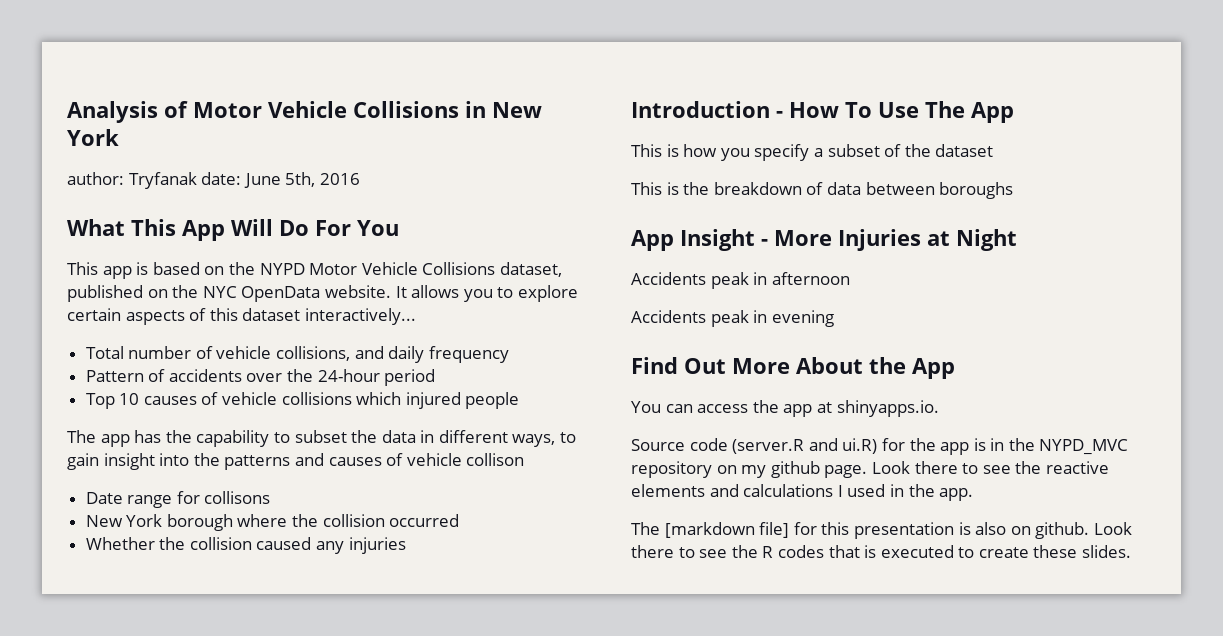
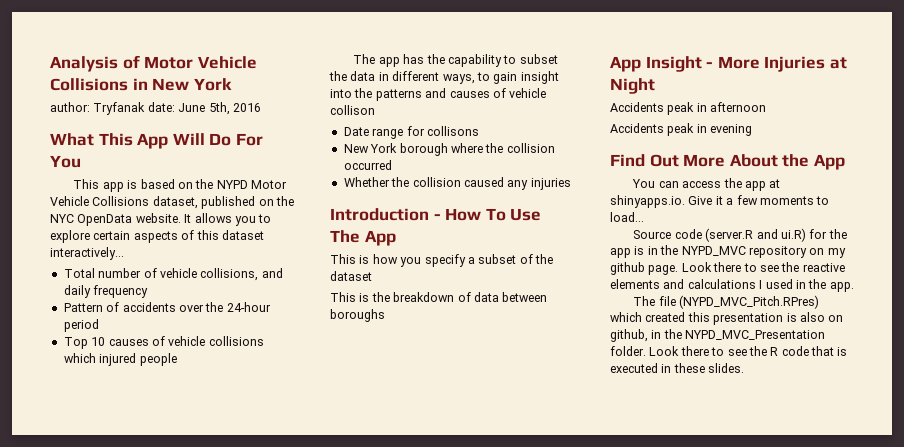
- You can access the app at shinyapps.io.
+ You can access the app at shinyapps.io. Give it a few moments to load...
- The [markdown file] for this presentation is also on github.
+ The file (NYPD_MVC_Pitch.RPres) which created this presentation is also on github, in the NYPD_MVC_Presentation folder.
- Look there to see the R codes that is executed to create these slides.
+ Look there to see the R code that is executed in these slides.

